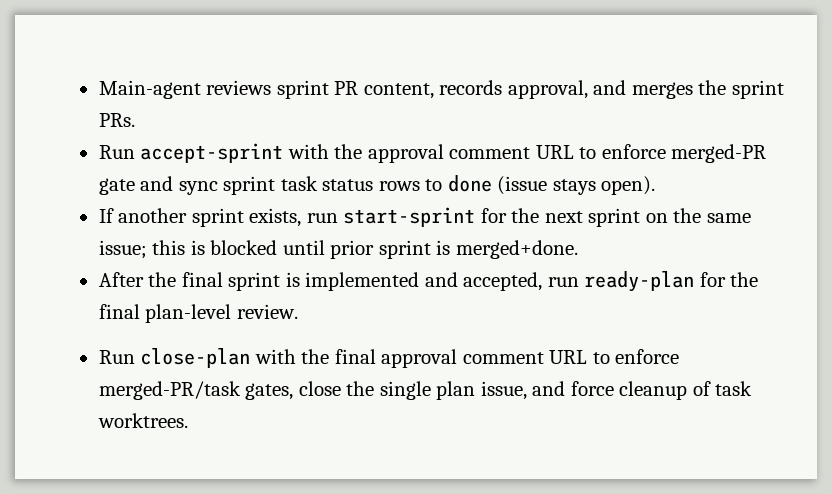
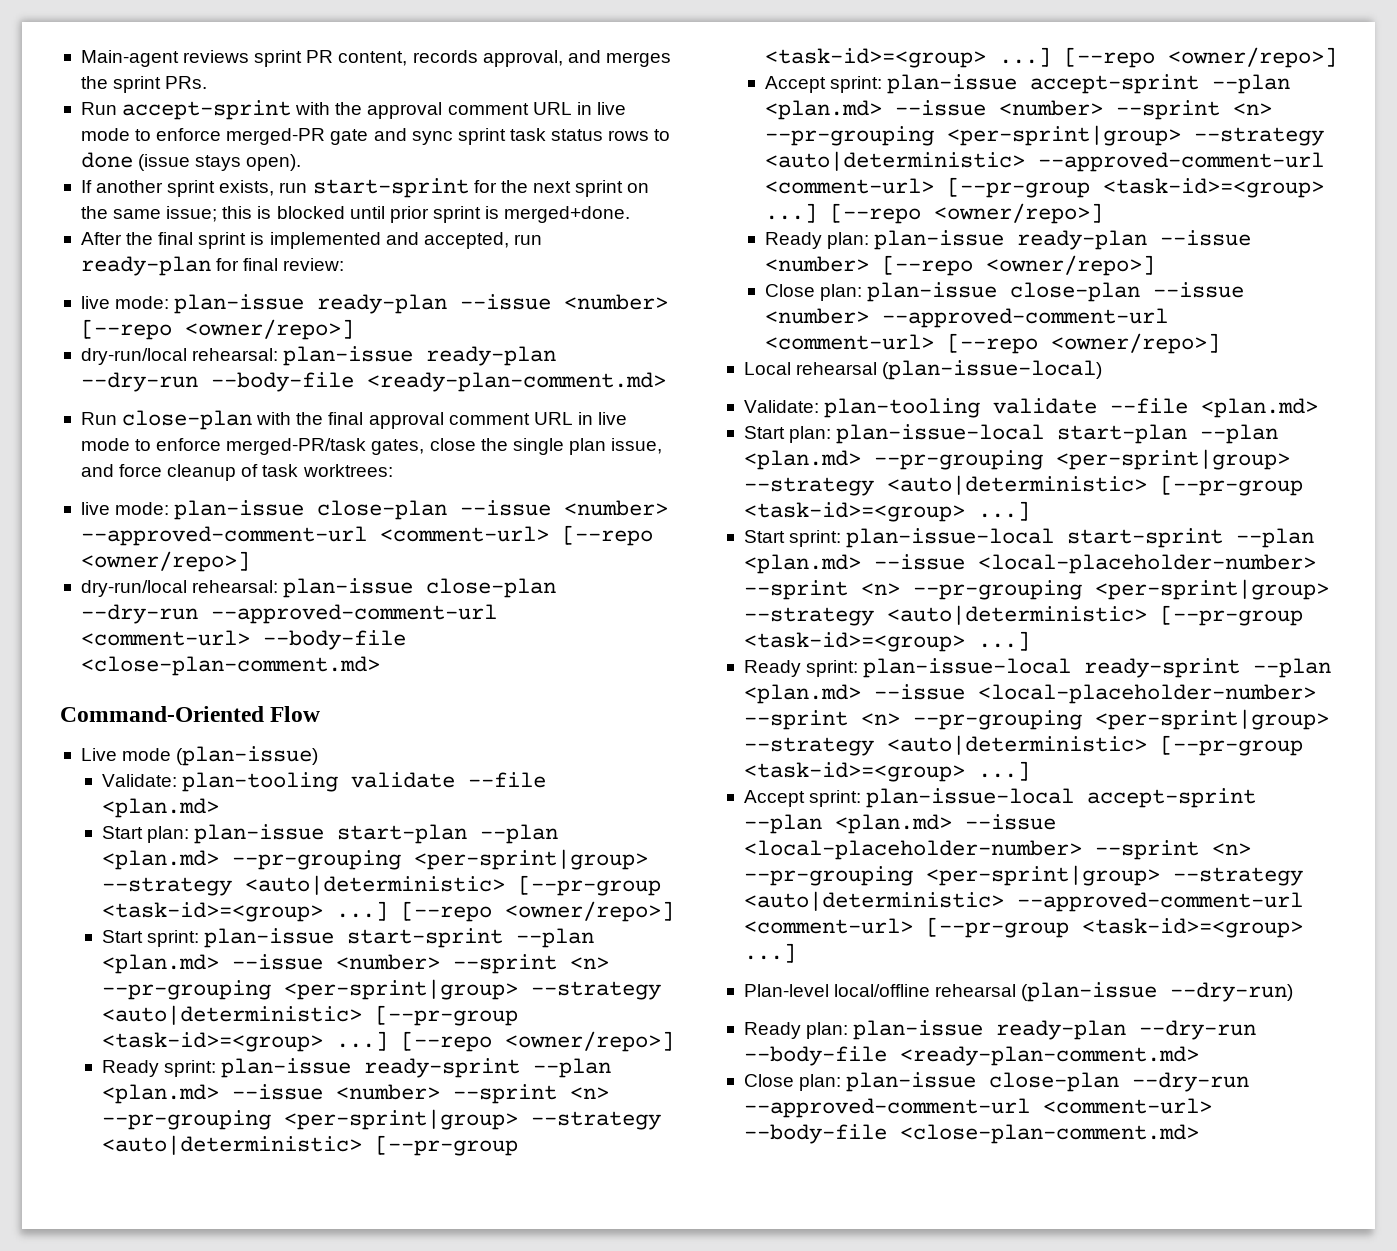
- Run accept-sprint with the approval comment URL to enforce merged-PR gate and sync sprint task status rows to done (issue stays open).
+ Run accept-sprint with the approval comment URL in live mode to enforce merged-PR gate and sync sprint task status rows to done (issue stays open).
- After the final sprint is implemented and accepted, run ready-plan for the final plan-level review.
+ After the final sprint is implemented and accepted, run ready-plan for final review:
+ live mode: plan-issue ready-plan --issue <number> [--repo <owner/repo>]
+ dry-run/local rehearsal: plan-issue ready-plan --dry-run --body-file <ready-plan-comment.md>
- Run close-plan with the final approval comment URL to enforce merged-PR/task gates, close the single plan issue, and force cleanup of task worktrees.
+ Run close-plan with the final approval comment URL in live mode to enforce merged-PR/task gates, close the single plan issue, and force cleanup of task worktrees:
+ live mode: plan-issue close-plan --issue <number> --approved-comment-url <comment-url> [--repo <owner/repo>]
+ dry-run/local rehearsal: plan-issue close-plan --dry-run --approved-comment-url <comment-url> --body-file <close-plan-comment.md>
+ Command-Oriented Flow
+ Live mode (plan-issue)
+ Validate: plan-tooling validate --file <plan.md>
+ Start plan: plan-issue start-plan --plan <plan.md> --pr-grouping <per-sprint|group> --strategy <auto|deterministic> [--pr-group <task-id>=<group> ...] [--repo <owner/repo>]
+ Start sprint: plan-issue start-sprint --plan <plan.md> --issue <number> --sprint <n> --pr-grouping <per-sprint|group> --strategy <auto|deterministic> [--pr-group <task-id>=<group> ...] [--repo <owner/repo>]
+ Ready sprint: plan-issue ready-sprint --plan <plan.md> --issue <number> --sprint <n> --pr-grouping <per-sprint|group> --strategy <auto|deterministic> [--pr-group <task-id>=<group> ...] [--repo <owner/repo>]
+ Accept sprint: plan-issue accept-sprint --plan <plan.md> --issue <number> --sprint <n> --pr-grouping <per-sprint|group> --strategy <auto|deterministic> --approved-comment-url <comment-url> [--pr-group <task-id>=<group> ...] [--repo <owner/repo>]
+ Ready plan: plan-issue ready-plan --issue <number> [--repo <owner/repo>]
+ Close plan: plan-issue close-plan --issue <number> --approved-comment-url <comment-url> [--repo <owner/repo>]
+ Local rehearsal (plan-issue-local)
+ Validate: plan-tooling validate --file <plan.md>
+ Start plan: plan-issue-local start-plan --plan <plan.md> --pr-grouping <per-sprint|group> --strategy <auto|deterministic> [--pr-group <task-id>=<group> ...]
+ Start sprint: plan-issue-local start-sprint --plan <plan.md> --issue <local-placeholder-number> --sprint <n> --pr-grouping <per-sprint|group> --strategy <auto|deterministic> [--pr-group <task-id>=<group> ...]
+ Ready sprint: plan-issue-local ready-sprint --plan <plan.md> --issue <local-placeholder-number> --sprint <n> --pr-grouping <per-sprint|group> --strategy <auto|deterministic> [--pr-group <task-id>=<group> ...]
+ Accept sprint: plan-issue-local accept-sprint --plan <plan.md> --issue <local-placeholder-number> --sprint <n> --pr-grouping <per-sprint|group> --strategy <auto|deterministic> --approved-comment-url <comment-url> [--pr-group <task-id>=<group> ...]
+ Plan-level local/offline rehearsal (plan-issue --dry-run)
+ Ready plan: plan-issue ready-plan --dry-run --body-file <ready-plan-comment.md>
+ Close plan: plan-issue close-plan --dry-run --approved-comment-url <comment-url> --body-file <close-plan-comment.md>

